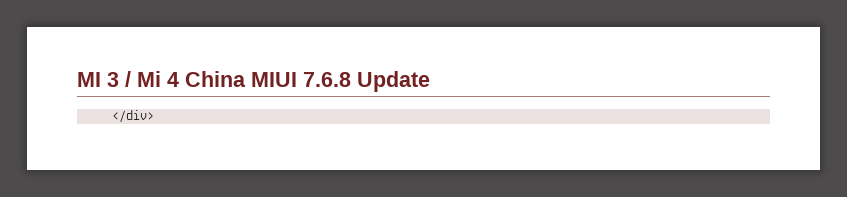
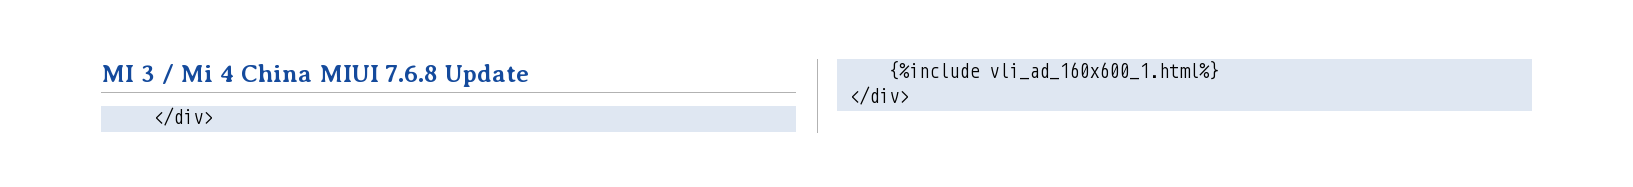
+ {%include vli_ad_160x600_1.html%}
+ </div>

